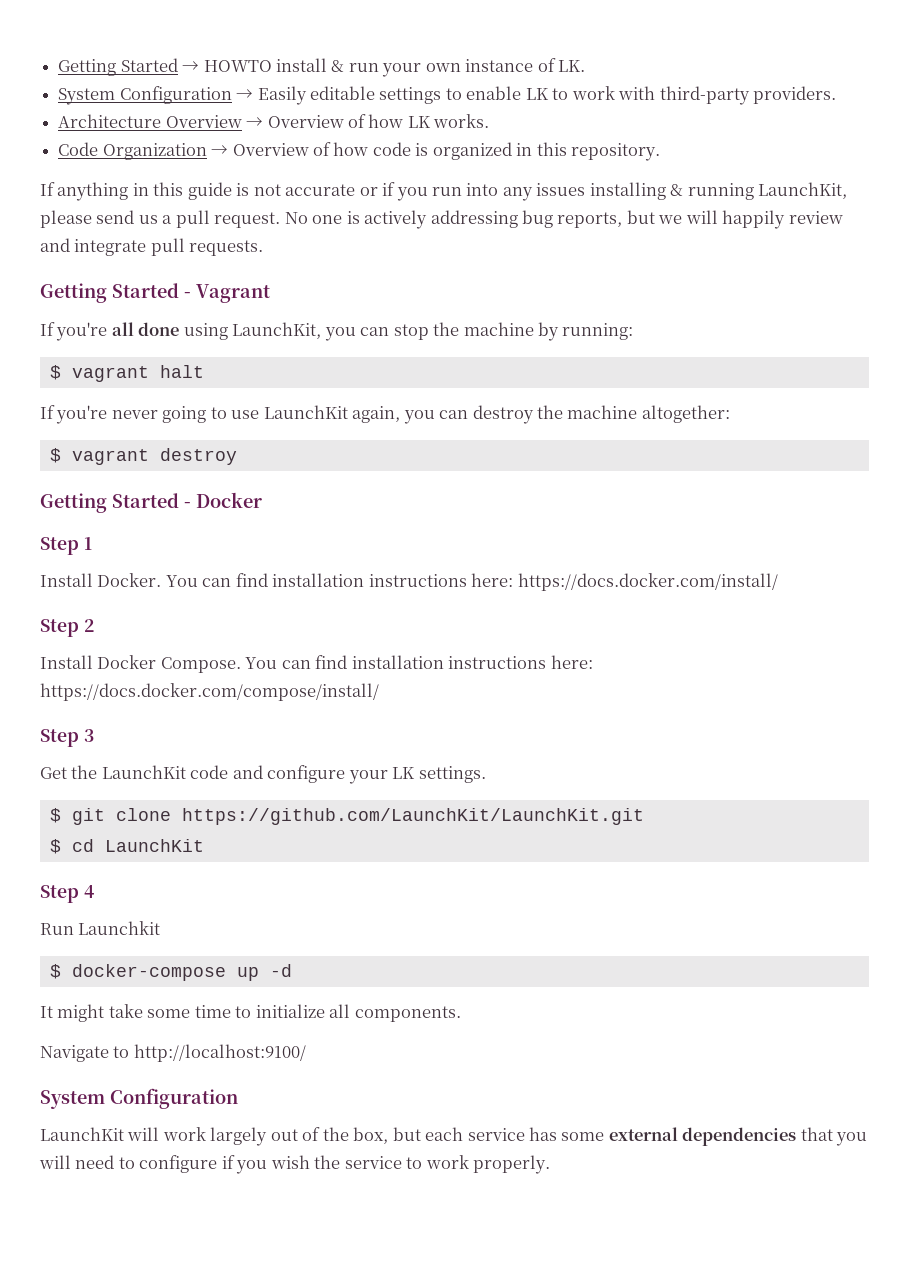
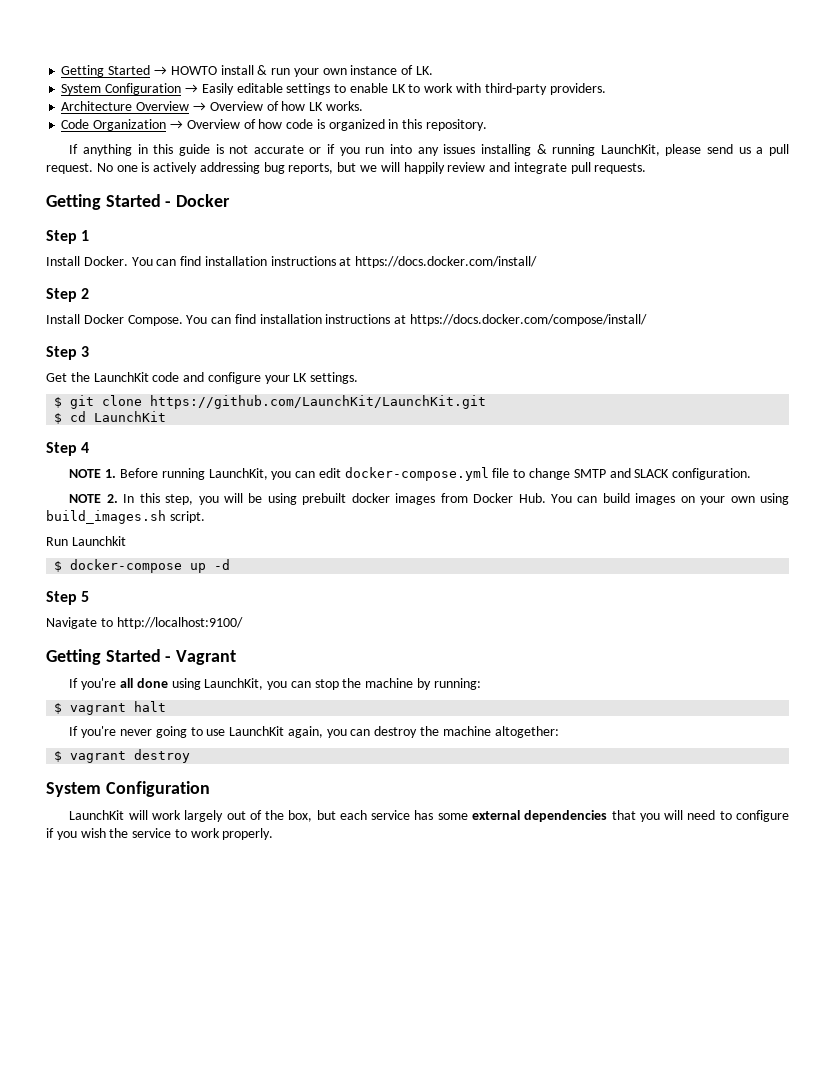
+ Getting Started - Docker
+ Step 1
+ Install Docker. You can find installation instructions at https://docs.docker.com/install/
+ Step 2
+ Install Docker Compose. You can find installation instructions at https://docs.docker.com/compose/install/
+ Step 3
+ Get the LaunchKit code and configure your LK settings.
+ $ git clone https://github.com/LaunchKit/LaunchKit.git
+ $ cd LaunchKit
+ Step 4
+ NOTE 1. Before running LaunchKit, you can edit docker-compose.yml file to change SMTP and SLACK configuration.
+ NOTE 2. In this step, you will be using prebuilt docker images from Docker Hub. You can build images on your own using build_images.sh script.
+ Run Launchkit
+ $ docker-compose up -d
+ Step 5
+ Navigate to http://localhost:9100/
- Getting Started - Docker
- Step 1
- Install Docker. You can find installation instructions here: https://docs.docker.com/install/
- Step 2
- Install Docker Compose. You can find installation instructions here: https://docs.docker.com/compose/install/
- Step 3
- Get the LaunchKit code and configure your LK settings.
- $ git clone https://github.com/LaunchKit/LaunchKit.git
- $ cd LaunchKit
- Step 4
- Run Launchkit
- $ docker-compose up -d
- It might take some time to initialize all components.
- Navigate to http://localhost:9100/

